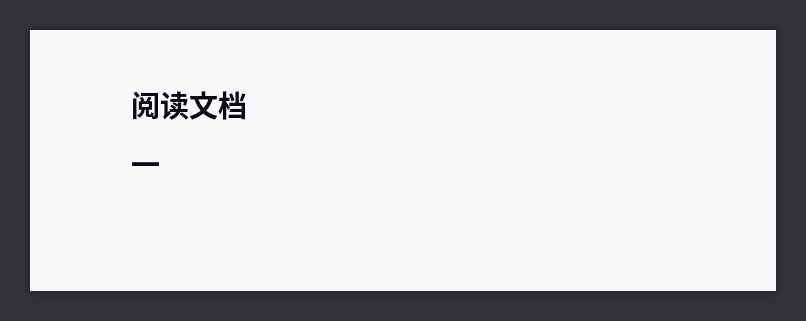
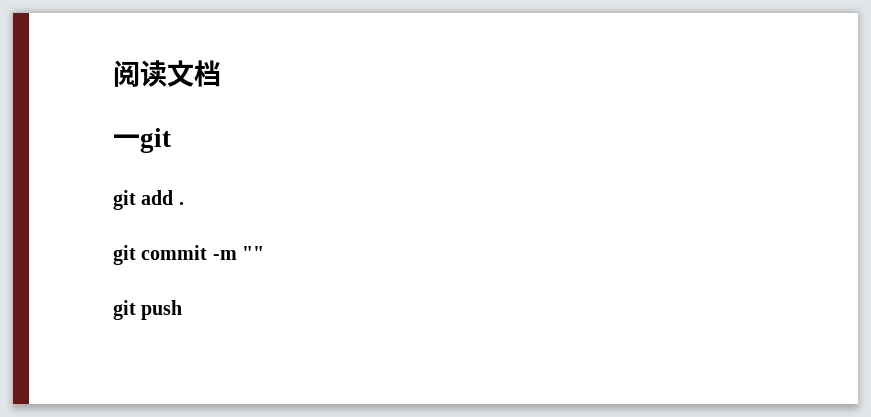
- 一
+ 一git
+ git add .
+ git commit -m ""
+ git push

